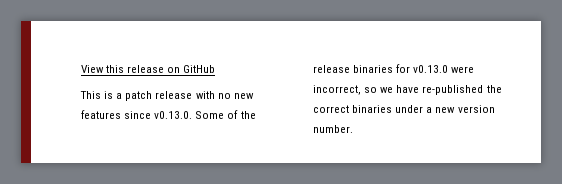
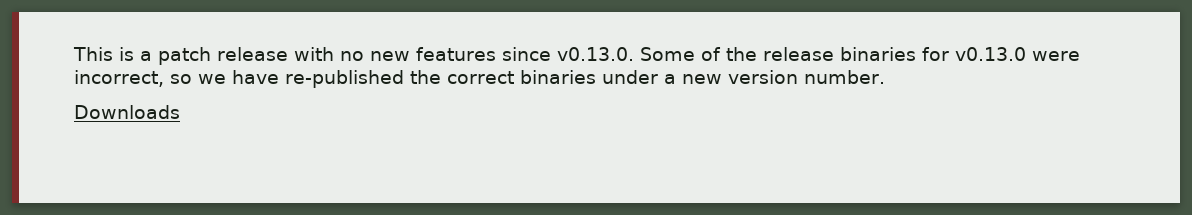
- View this release on GitHub
+ Downloads

